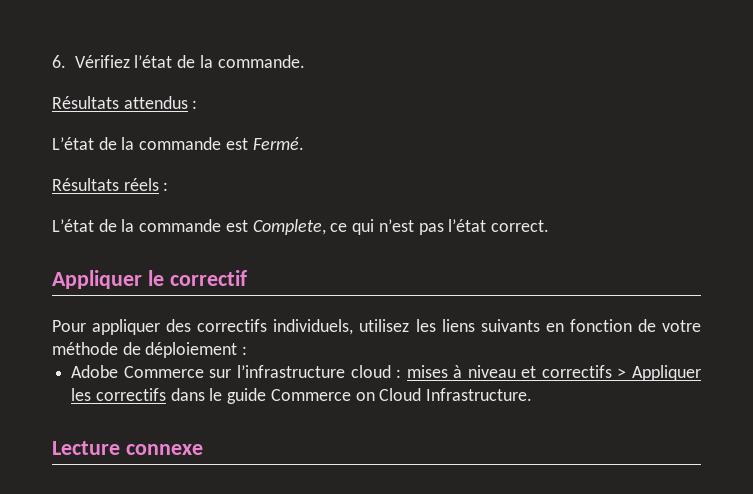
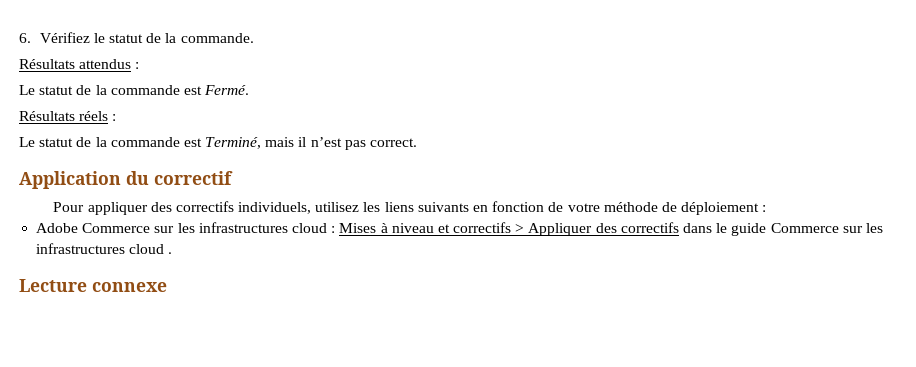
- 6. Vérifiez l’état de la commande.
+ 6. Vérifiez le statut de la commande.
- L’état de la commande est Fermé.
+ Le statut de la commande est Fermé.
- L’état de la commande est Complete, ce qui n’est pas l’état correct.
+ Le statut de la commande est Terminé, mais il n’est pas correct.
- Appliquer le correctif
+ Application du correctif
- Adobe Commerce sur l’infrastructure cloud : mises à niveau et correctifs > Appliquer les correctifs dans le guide Commerce on Cloud Infrastructure.
+ Adobe Commerce sur les infrastructures cloud : Mises à niveau et correctifs > Appliquer des correctifs dans le guide Commerce sur les infrastructures cloud .

